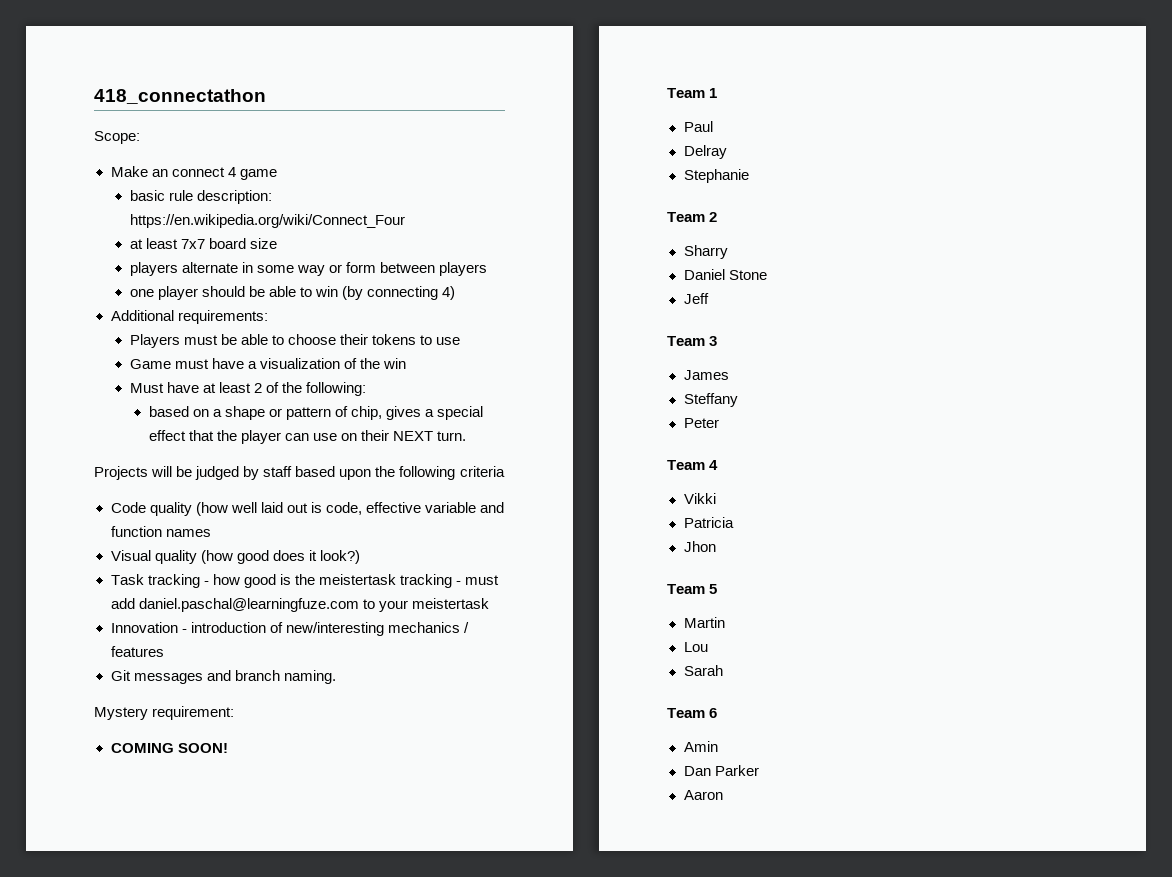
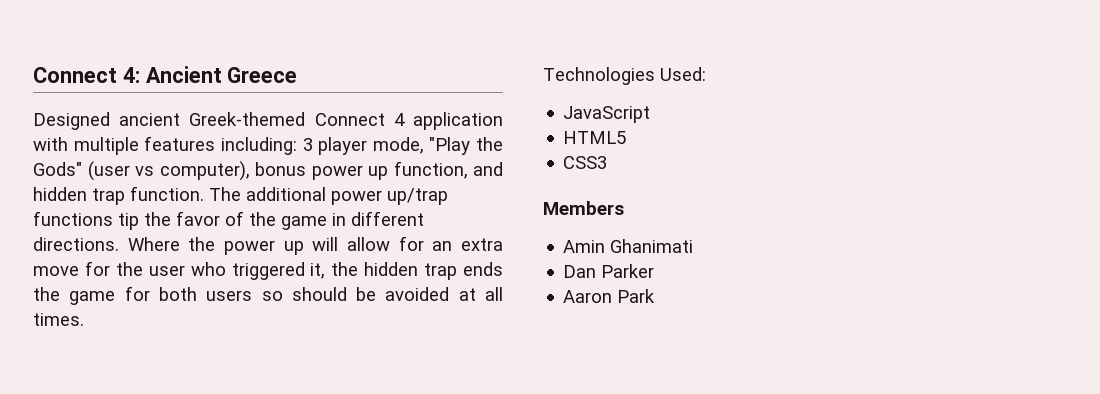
- 418_connectathon
- Scope:
- Make an connect 4 game
- basic rule description: https://en.wikipedia.org/wiki/Connect_Four
- at least 7x7 board size
- players alternate in some way or form between players
- one player should be able to win (by connecting 4)
- Additional requirements:
- Players must be able to choose their tokens to use
- Game must have a visualization of the win
- Must have at least 2 of the following:
- based on a shape or pattern of chip, gives a special effect that the player can use on their NEXT turn.
- Projects will be judged by staff based upon the following criteria
- Code quality (how well laid out is code, effective variable and function names
- Visual quality (how good does it look?)
- Task tracking - how good is the meistertask tracking - must add daniel.paschal@learningfuze.com to your meistertask
- Innovation - introduction of new/interesting mechanics / features
- Git messages and branch naming.
- Mystery requirement:
- COMING SOON!
- Team 1
- Paul
- Delray
- Stephanie
- Team 2
- Sharry
- Daniel Stone
- Jeff
- Team 3
- James
- Steffany
- Peter
- Team 4
- Vikki
- Patricia
- Jhon
- Team 5
- Martin
- Lou
- Sarah
- Team 6
+ Connect 4: Ancient Greece
+ Designed ancient Greek-themed Connect 4 application with multiple features including: 3 player mode, "Play the Gods" (user vs computer), bonus power up function, and hidden trap function. The additional power up/trap functions tip the favor of the game in different directions. Where the power up will allow for an extra move for the user who triggered it, the hidden trap ends the game for both users so should be avoided at all times.
+ Technologies Used:
+ JavaScript
+ HTML5
+ CSS3
+ Members
- Amin
+ Amin Ghanimati
- Aaron
+ Aaron Park

